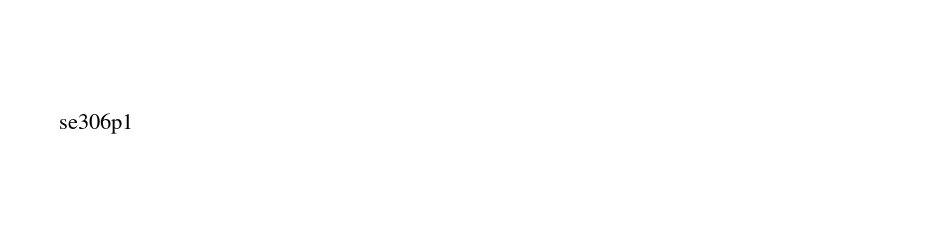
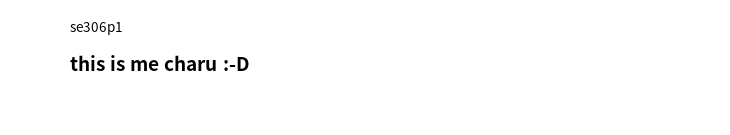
+ this is me charu :-D

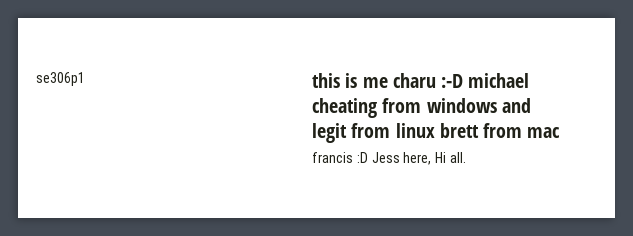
- this is me charu :-D
+ this is me charu :-D michael cheating from windows and legit from linux brett from mac
+ francis :D Jess here, Hi all.

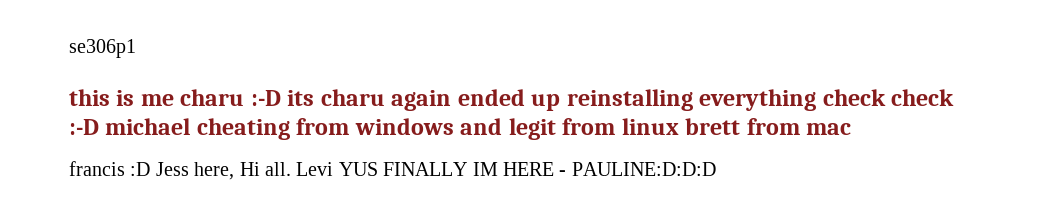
- this is me charu :-D michael cheating from windows and legit from linux brett from mac
+ this is me charu :-D its charu again ended up reinstalling everything check check :-D michael cheating from windows and legit from linux brett from mac
+ Levi YUS FINALLY IM HERE - PAULINE:D:D:D

